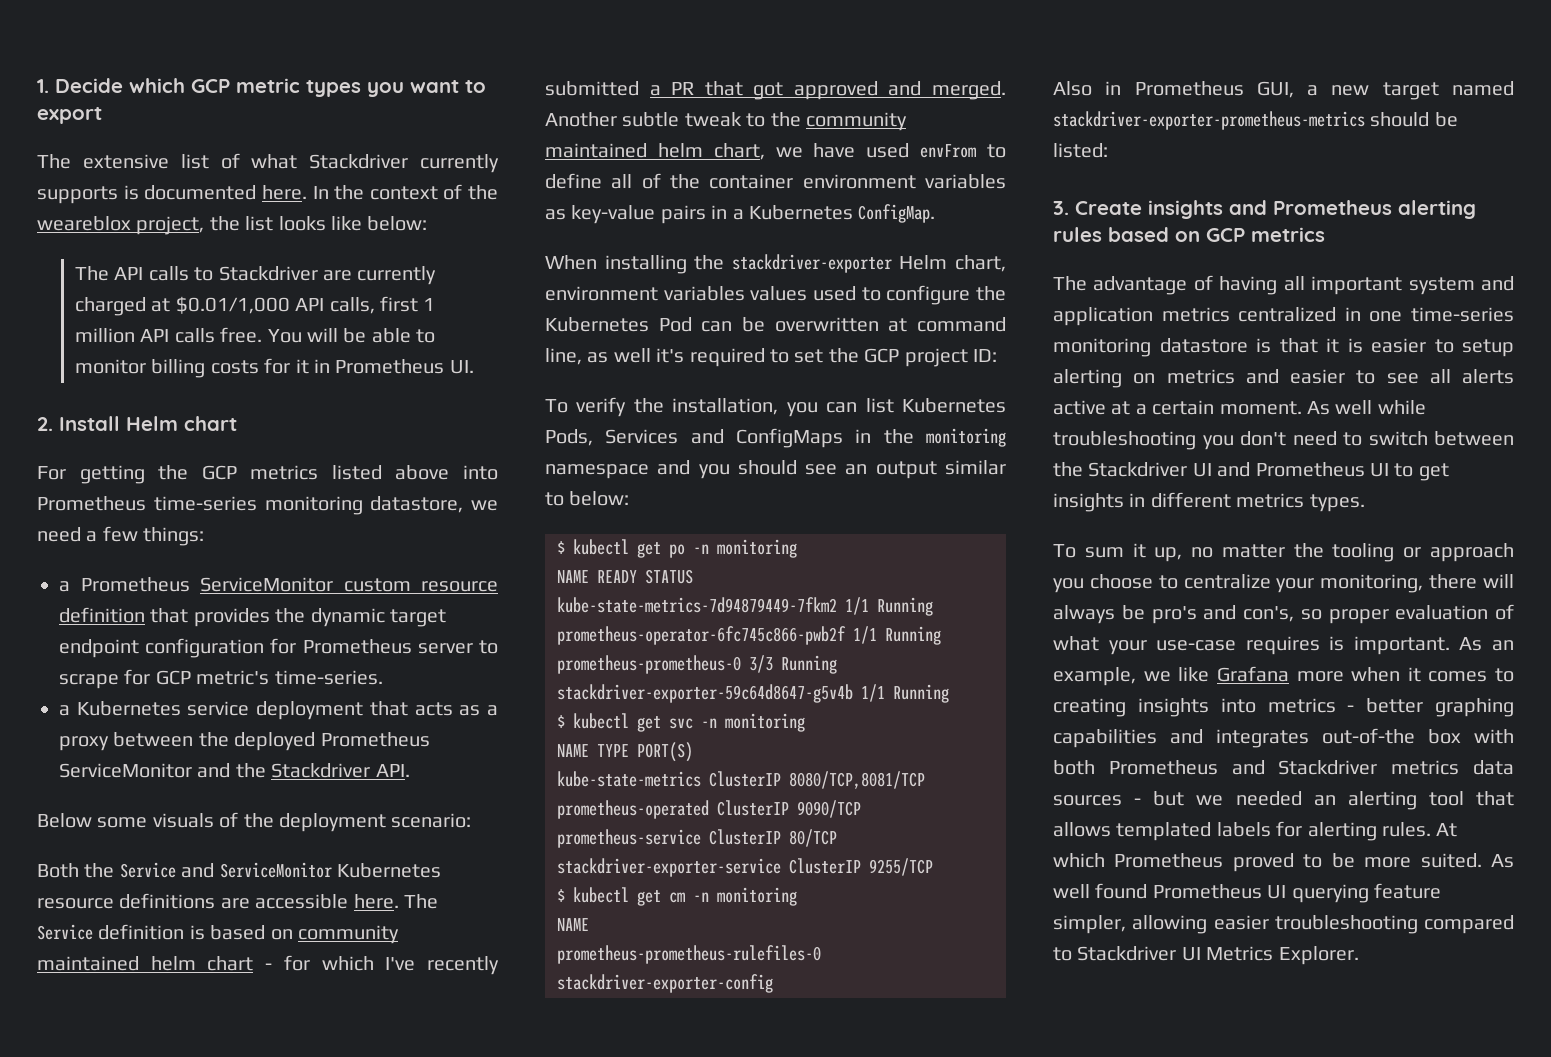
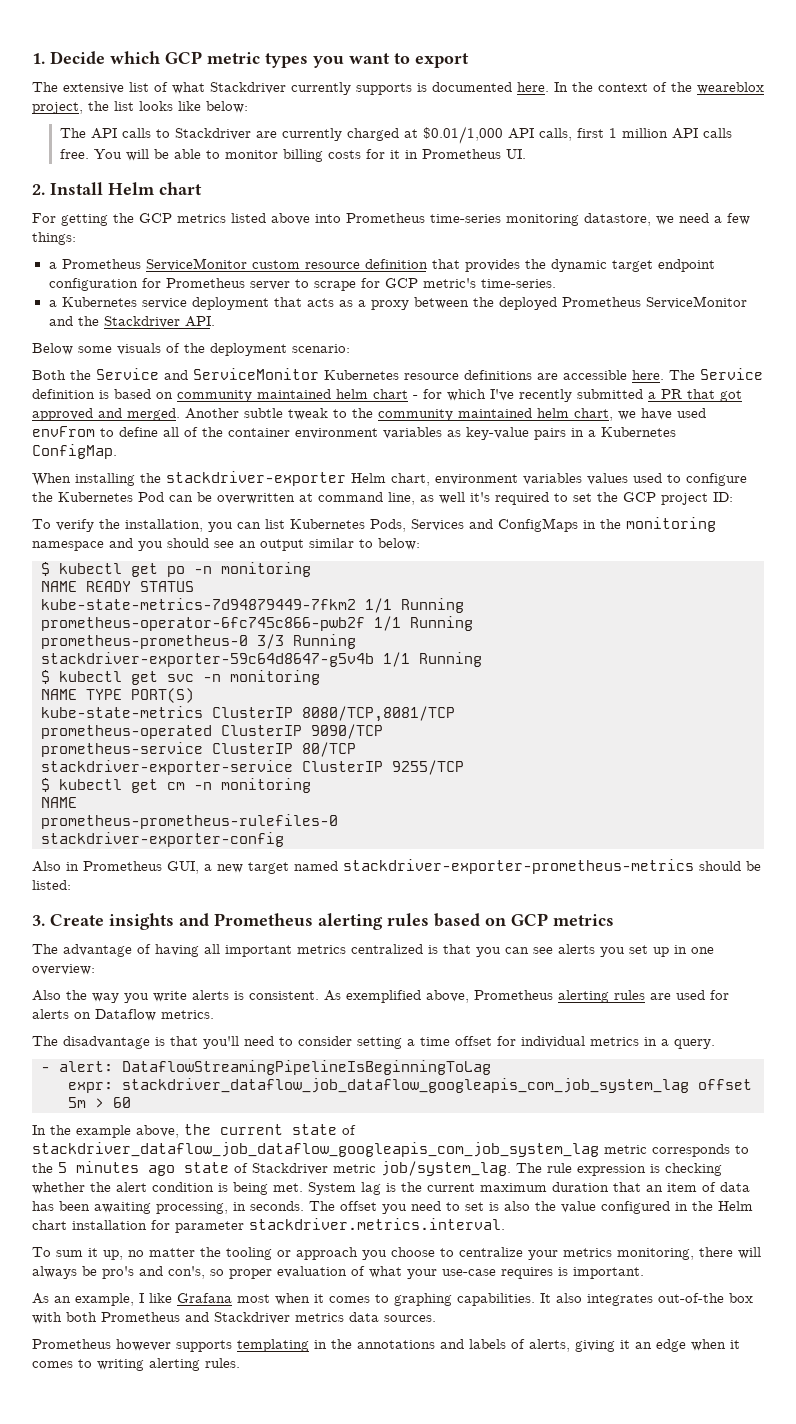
- The advantage of having all important system and application metrics centralized in one time-series monitoring datastore is that it is easier to setup alerting on metrics and easier to see all alerts active at a certain moment. As well while troubleshooting you don't need to switch between the Stackdriver UI and Prometheus UI to get insights in different metrics types.
+ The advantage of having all important metrics centralized is that you can see alerts you set up in one overview:
+ Also the way you write alerts is consistent. As exemplified above, Prometheus alerting rules are used for alerts on Dataflow metrics.
+ The disadvantage is that you'll need to consider setting a time offset for individual metrics in a query.
+ - alert: DataflowStreamingPipelineIsBeginningToLag
+ expr: stackdriver_dataflow_job_dataflow_googleapis_com_job_system_lag offset 5m > 60
+ In the example above, the current state of stackdriver_dataflow_job_dataflow_googleapis_com_job_system_lag metric corresponds to the 5 minutes ago state of Stackdriver metric job/system_lag. The rule expression is checking whether the alert condition is being met. System lag is the current maximum duration that an item of data has been awaiting processing, in seconds. The offset you need to set is also the value configured in the Helm chart installation for parameter stackdriver.metrics.interval.
- To sum it up, no matter the tooling or approach you choose to centralize your monitoring, there will always be pro's and con's, so proper evaluation of what your use-case requires is important. As an example, we like Grafana more when it comes to creating insights into metrics - better graphing capabilities and integrates out-of-the box with both Prometheus and Stackdriver metrics data sources - but we needed an alerting tool that allows templated labels for alerting rules. At which Prometheus proved to be more suited. As well found Prometheus UI querying feature simpler, allowing easier troubleshooting compared to Stackdriver UI Metrics Explorer.
+ To sum it up, no matter the tooling or approach you choose to centralize your metrics monitoring, there will always be pro's and con's, so proper evaluation of what your use-case requires is important.
+ As an example, I like Grafana most when it comes to graphing capabilities. It also integrates out-of-the box with both Prometheus and Stackdriver metrics data sources.
+ Prometheus however supports templating in the annotations and labels of alerts, giving it an edge when it comes to writing alerting rules.

